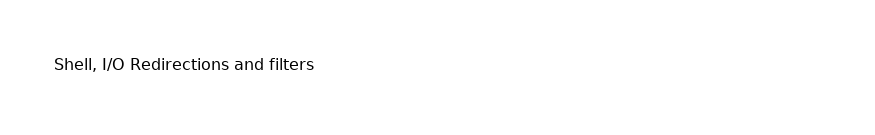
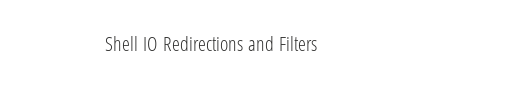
- Shell, I/O Redirections and filters
+ Shell IO Redirections and Filters

